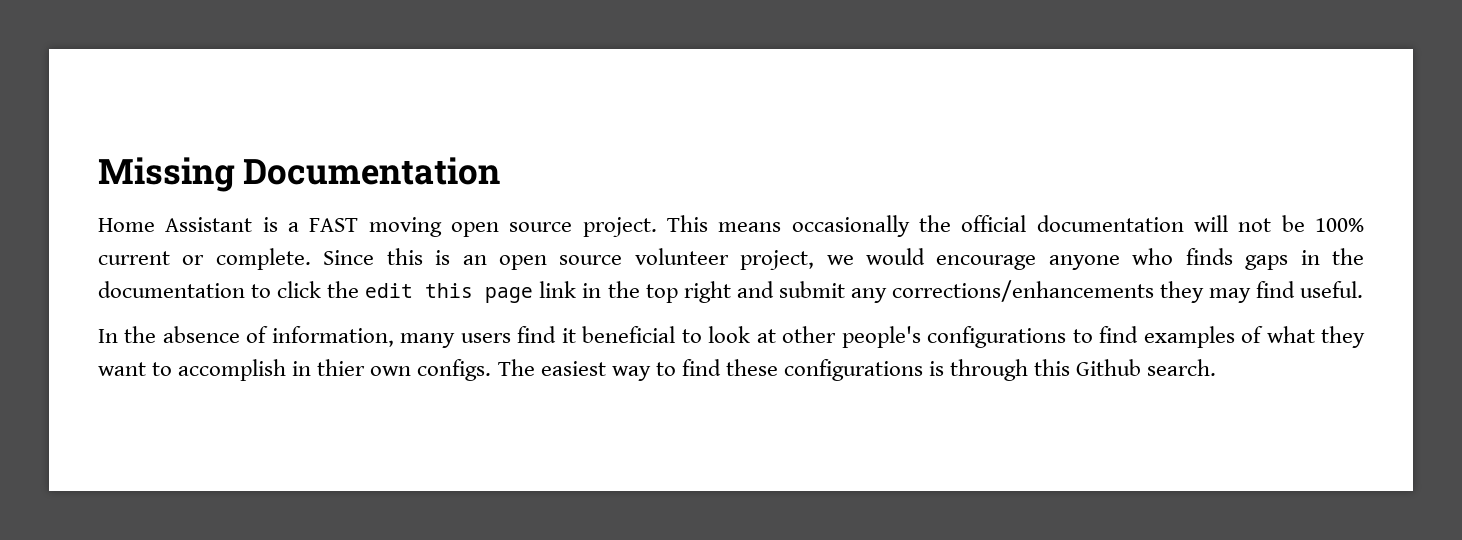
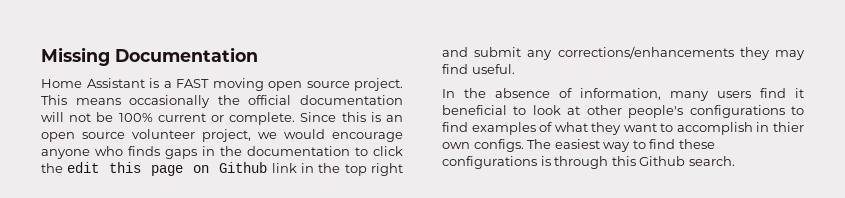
- Since this is an open source volunteer project, we would encourage anyone who finds gaps in the documentation to click the edit this page link in the top right and submit any corrections/enhancements they may find useful.
+ Since this is an open source volunteer project, we would encourage anyone who finds gaps in the documentation to click the edit this page on Github link in the top right and submit any corrections/enhancements they may find useful.

